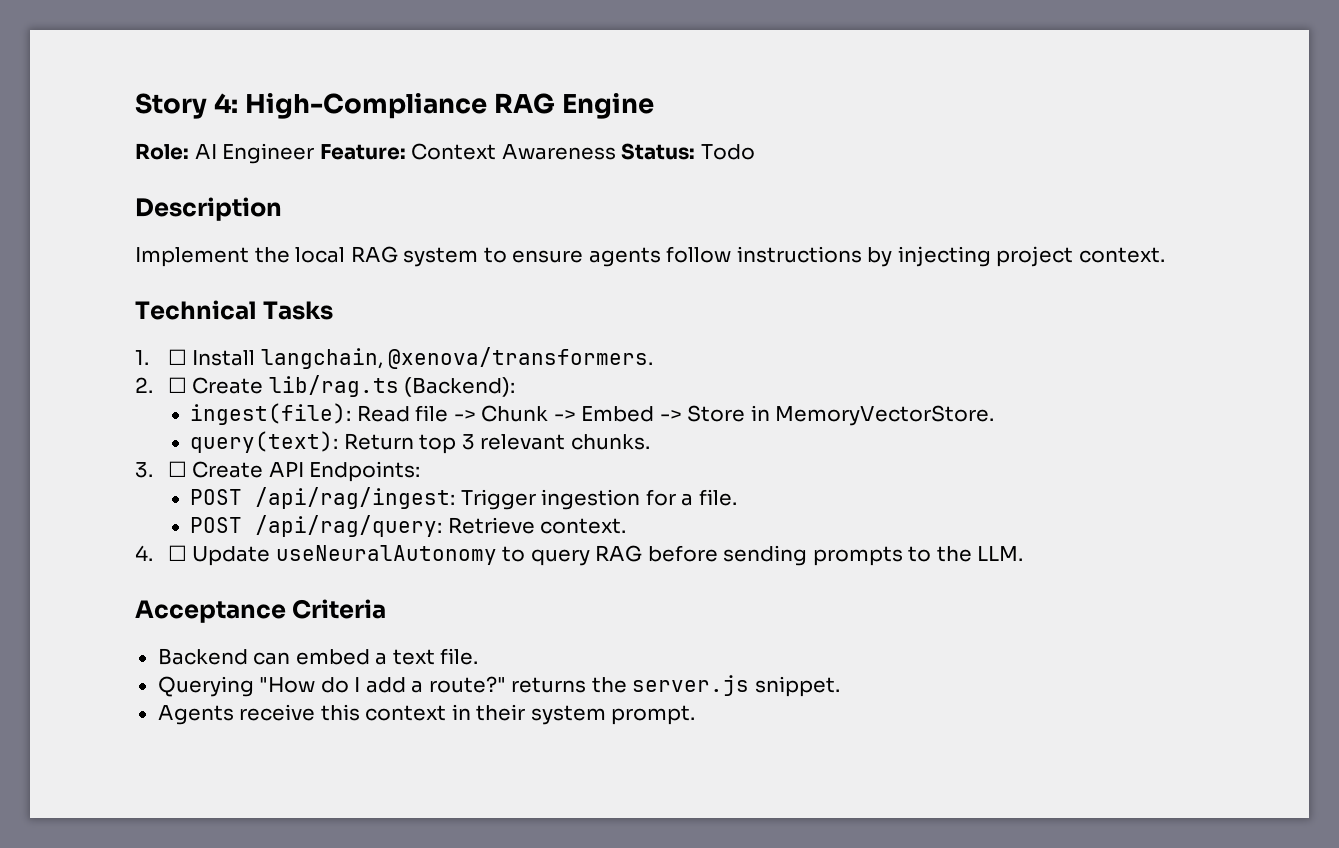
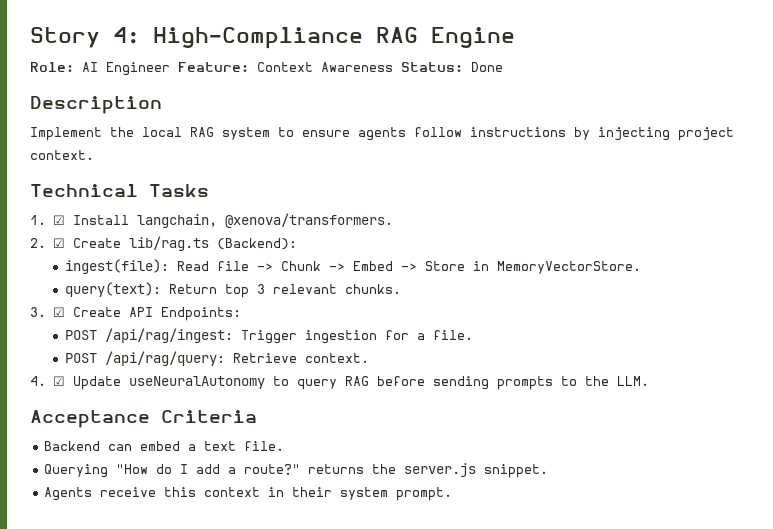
- Role: AI Engineer Feature: Context Awareness Status: Todo
+ Role: AI Engineer Feature: Context Awareness Status: Done
- 1. ☐ Install langchain, @xenova/transformers.
+ 1. ☑ Install langchain, @xenova/transformers.
- 2. ☐ Create lib/rag.ts (Backend):
+ 2. ☑ Create lib/rag.ts (Backend):
- 3. ☐ Create API Endpoints:
+ 3. ☑ Create API Endpoints:
- 4. ☐ Update useNeuralAutonomy to query RAG before sending prompts to the LLM.
+ 4. ☑ Update useNeuralAutonomy to query RAG before sending prompts to the LLM.

